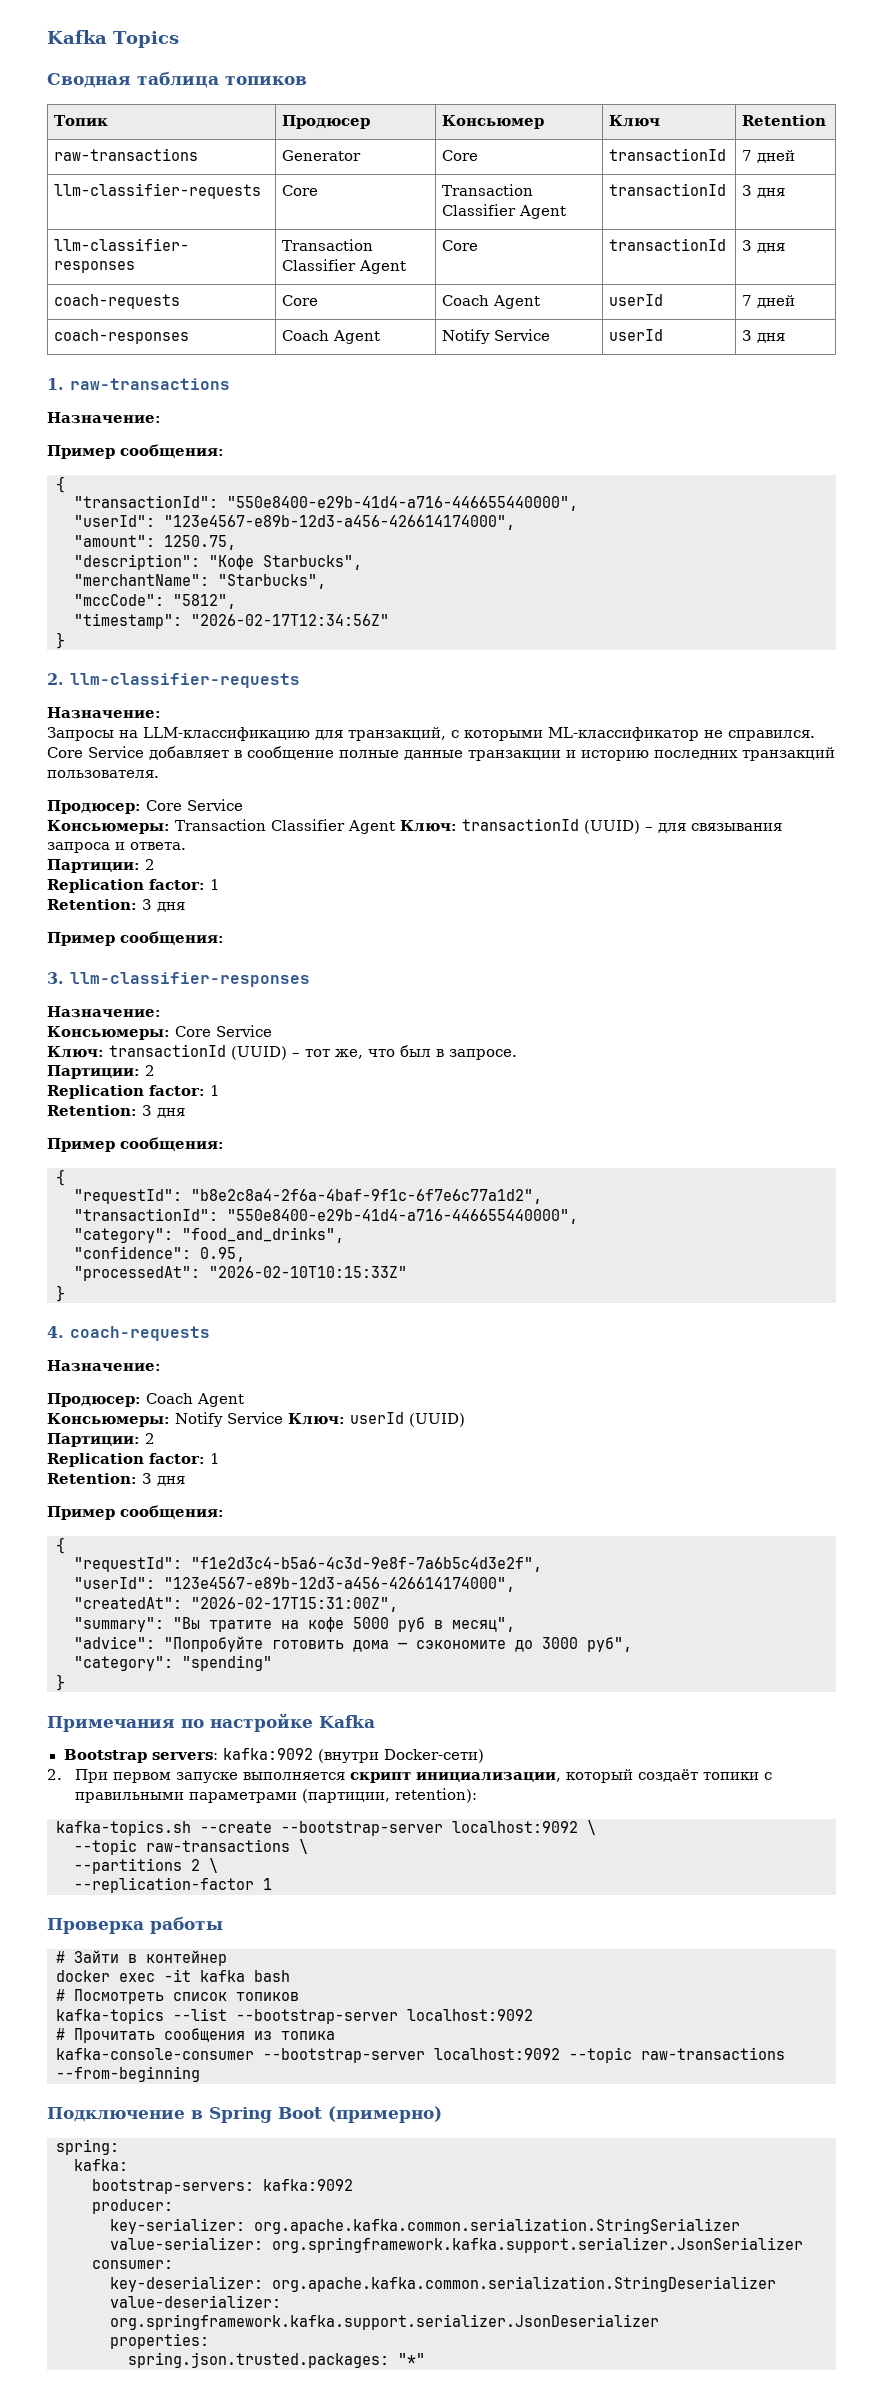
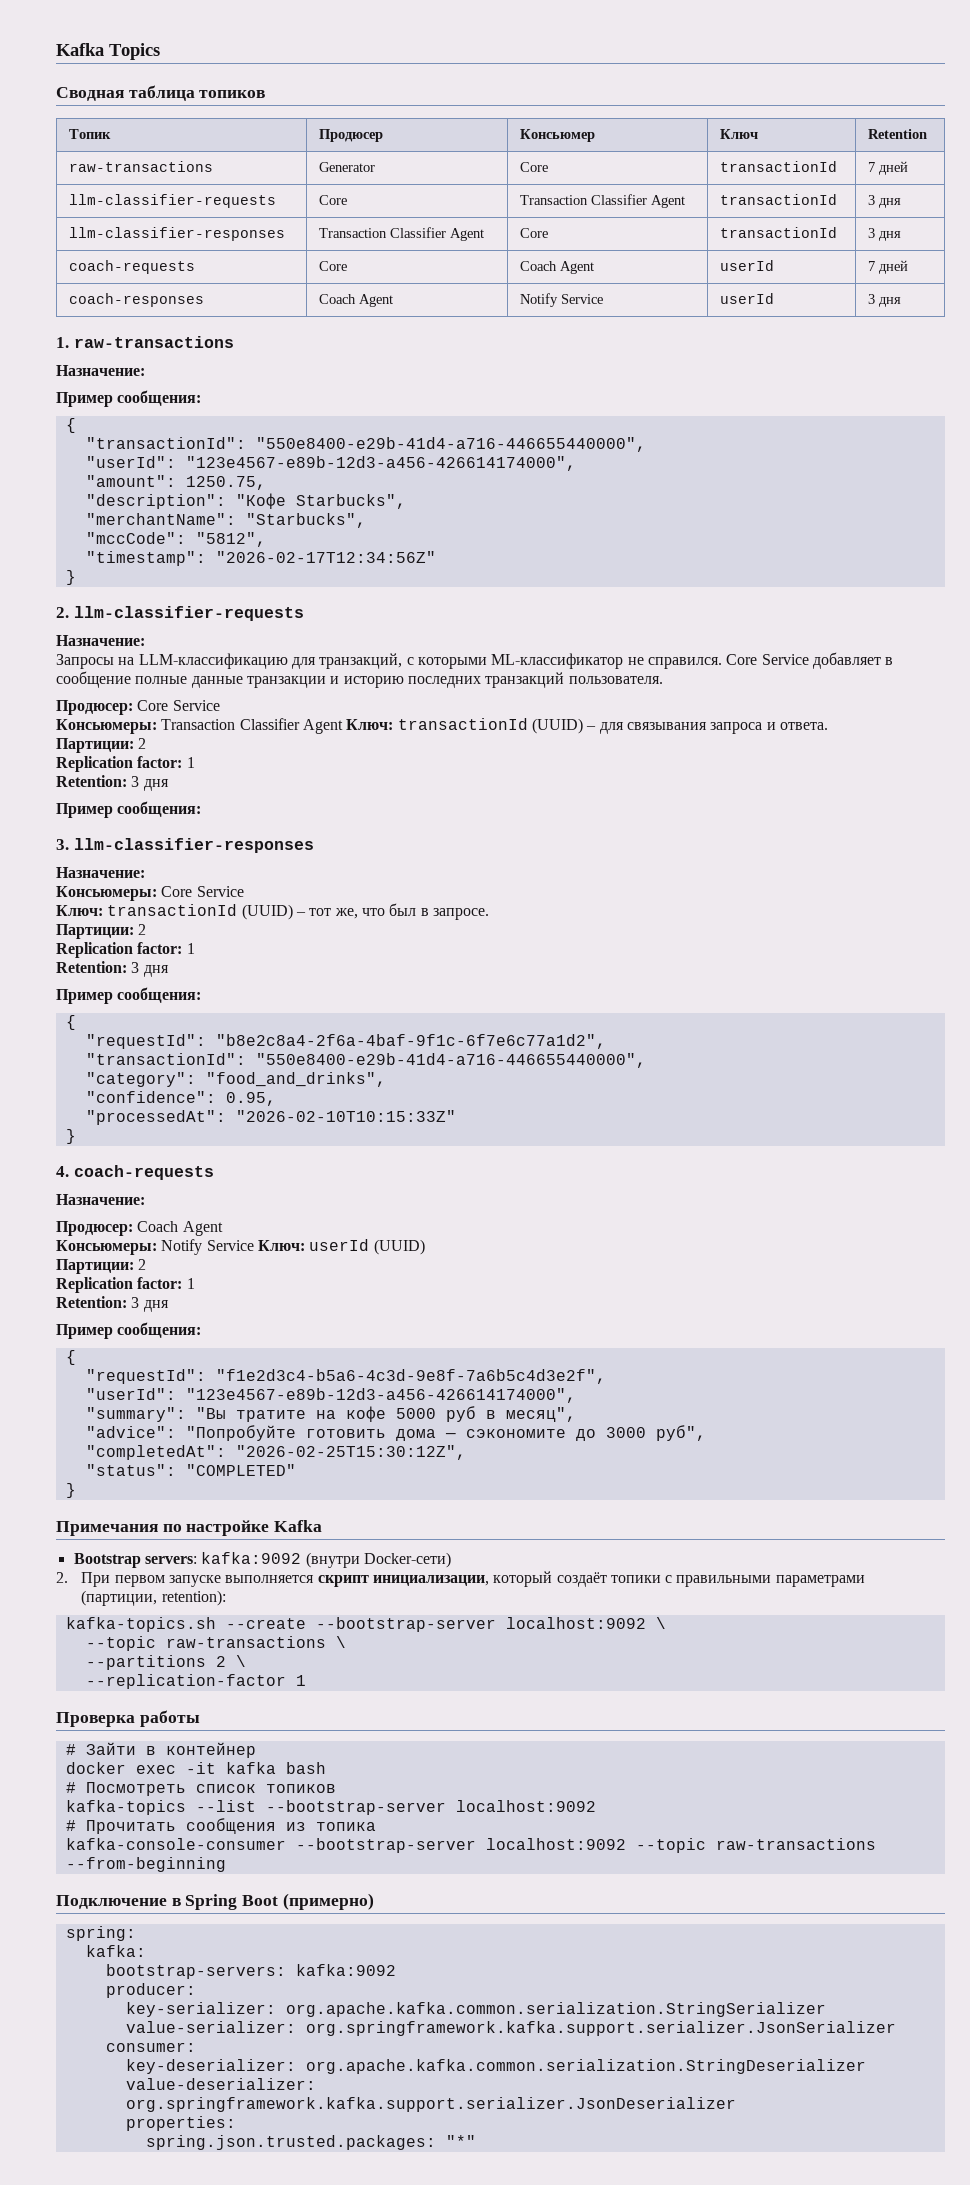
- "createdAt": "2026-02-17T15:31:00Z",
- "category": "spending"
+ "completedAt": "2026-02-25T15:30:12Z",
+ "status": "COMPLETED"

